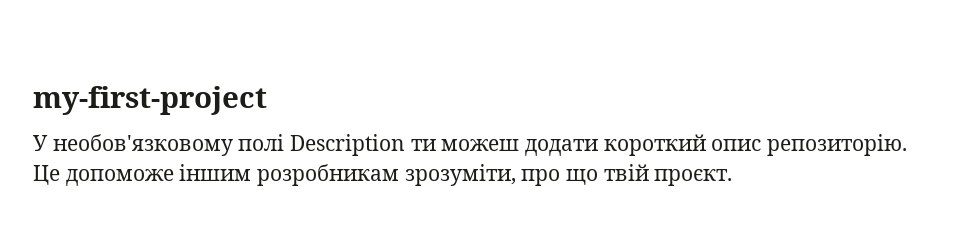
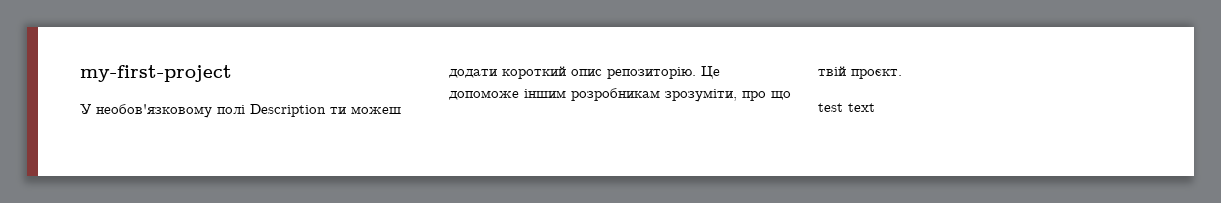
+ test text

